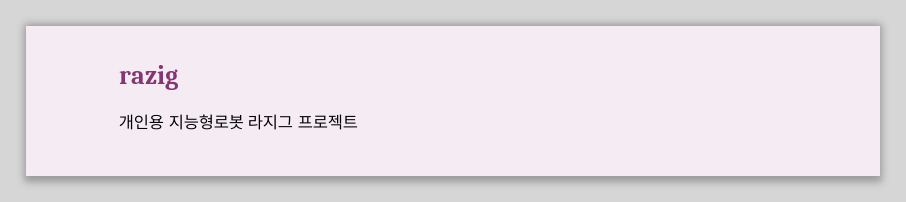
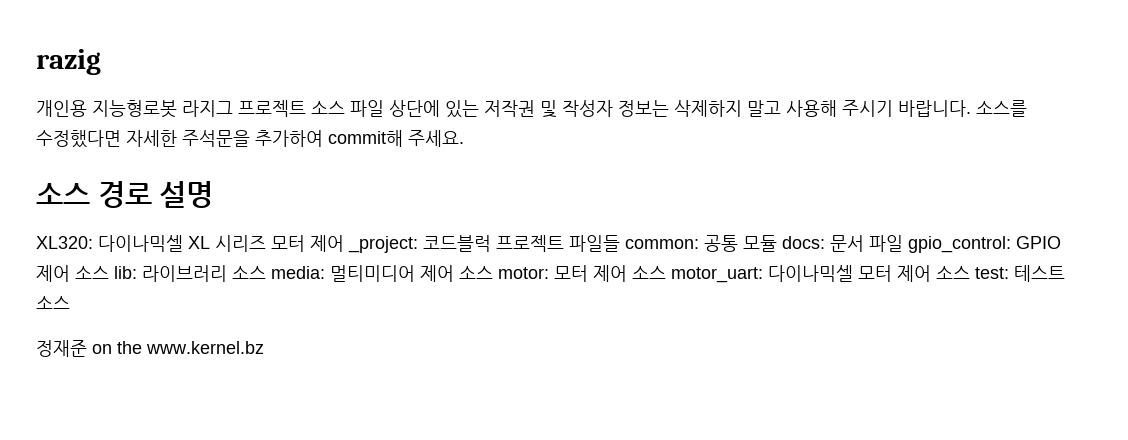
- 개인용 지능형로봇 라지그 프로젝트
+ 개인용 지능형로봇 라지그 프로젝트 소스 파일 상단에 있는 저작권 및 작성자 정보는 삭제하지 말고 사용해 주시기 바랍니다. 소스를 수정했다면 자세한 주석문을 추가하여 commit해 주세요.
+ 소스 경로 설명
+ XL320: 다이나믹셀 XL 시리즈 모터 제어 _project: 코드블럭 프로젝트 파일들 common: 공통 모듈 docs: 문서 파일 gpio_control: GPIO 제어 소스 lib: 라이브러리 소스 media: 멀티미디어 제어 소스 motor: 모터 제어 소스 motor_uart: 다이나믹셀 모터 제어 소스 test: 테스트 소스
+ 정재준 on the www.kernel.bz

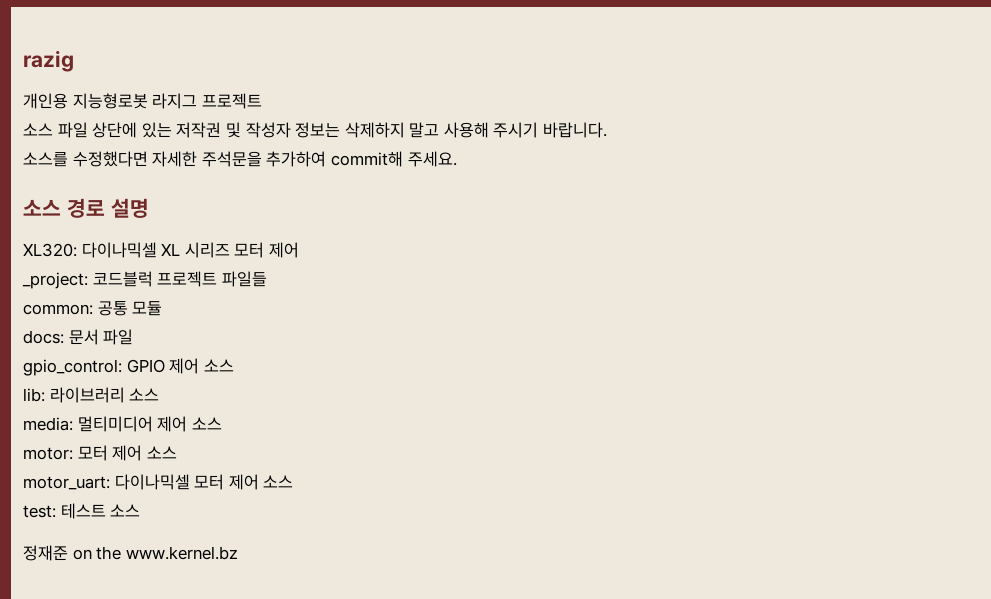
- 개인용 지능형로봇 라지그 프로젝트 소스 파일 상단에 있는 저작권 및 작성자 정보는 삭제하지 말고 사용해 주시기 바랍니다. 소스를 수정했다면 자세한 주석문을 추가하여 commit해 주세요.
+ 개인용 지능형로봇 라지그 프로젝트
+ 소스 파일 상단에 있는 저작권 및 작성자 정보는 삭제하지 말고 사용해 주시기 바랍니다.
+ 소스를 수정했다면 자세한 주석문을 추가하여 commit해 주세요.
- XL320: 다이나믹셀 XL 시리즈 모터 제어 _project: 코드블럭 프로젝트 파일들 common: 공통 모듈 docs: 문서 파일 gpio_control: GPIO 제어 소스 lib: 라이브러리 소스 media: 멀티미디어 제어 소스 motor: 모터 제어 소스 motor_uart: 다이나믹셀 모터 제어 소스 test: 테스트 소스
+ XL320: 다이나믹셀 XL 시리즈 모터 제어
+ _project: 코드블럭 프로젝트 파일들
+ common: 공통 모듈
+ docs: 문서 파일
+ gpio_control: GPIO 제어 소스
+ lib: 라이브러리 소스
+ media: 멀티미디어 제어 소스
+ motor: 모터 제어 소스
+ motor_uart: 다이나믹셀 모터 제어 소스
+ test: 테스트 소스

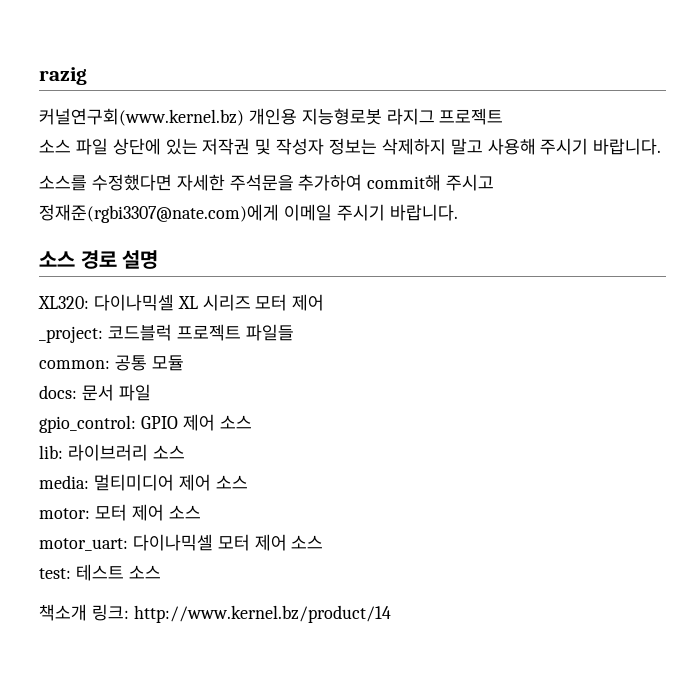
- 개인용 지능형로봇 라지그 프로젝트
+ 커널연구회(www.kernel.bz) 개인용 지능형로봇 라지그 프로젝트
- 소스를 수정했다면 자세한 주석문을 추가하여 commit해 주세요.
+ 소스를 수정했다면 자세한 주석문을 추가하여 commit해 주시고 정재준(rgbi3307@nate.com)에게 이메일 주시기 바랍니다.
- 정재준 on the www.kernel.bz
+ 책소개 링크: http://www.kernel.bz/product/14

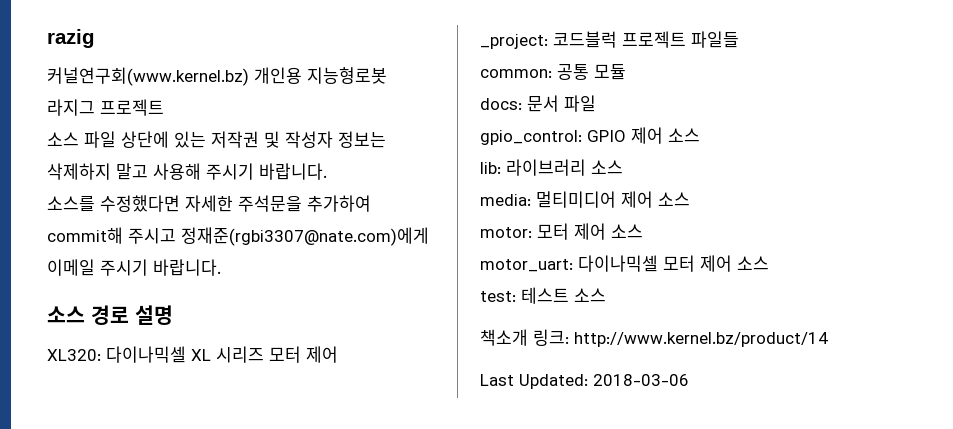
+ Last Updated: 2018-03-06

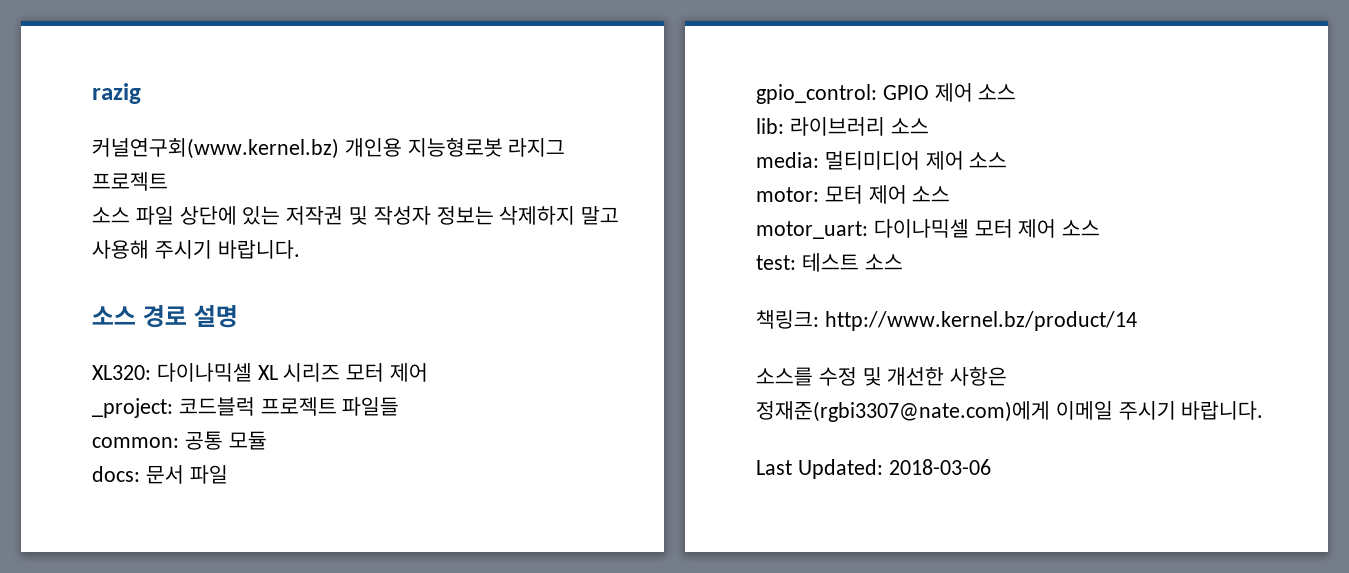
- 소스를 수정했다면 자세한 주석문을 추가하여 commit해 주시고 정재준(rgbi3307@nate.com)에게 이메일 주시기 바랍니다.
- 책소개 링크: http://www.kernel.bz/product/14
+ 책링크: http://www.kernel.bz/product/14
+ 소스를 수정 및 개선한 사항은 정재준(rgbi3307@nate.com)에게 이메일 주시기 바랍니다.

